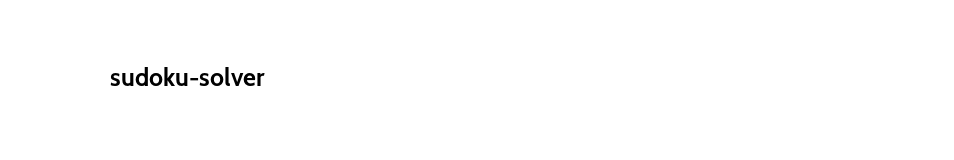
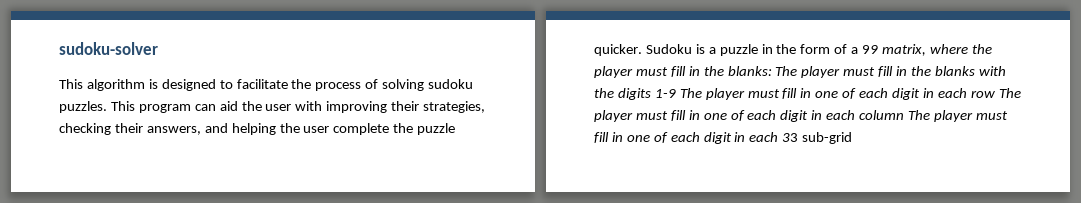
+ This algorithm is designed to facilitate the process of solving sudoku puzzles. This program can aid the user with improving their strategies, checking their answers, and helping the user complete the puzzle quicker. Sudoku is a puzzle in the form of a 99 matrix, where the player must fill in the blanks: The player must fill in the blanks with the digits 1-9 The player must fill in one of each digit in each row The player must fill in one of each digit in each column The player must fill in one of each digit in each 33 sub-grid

